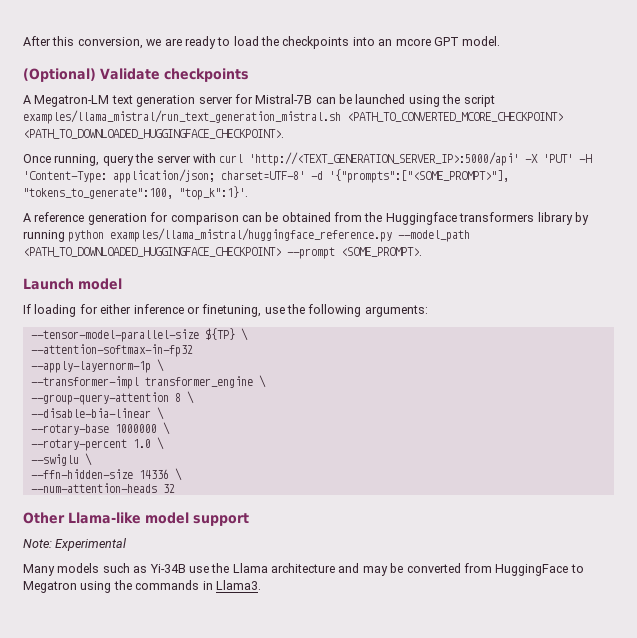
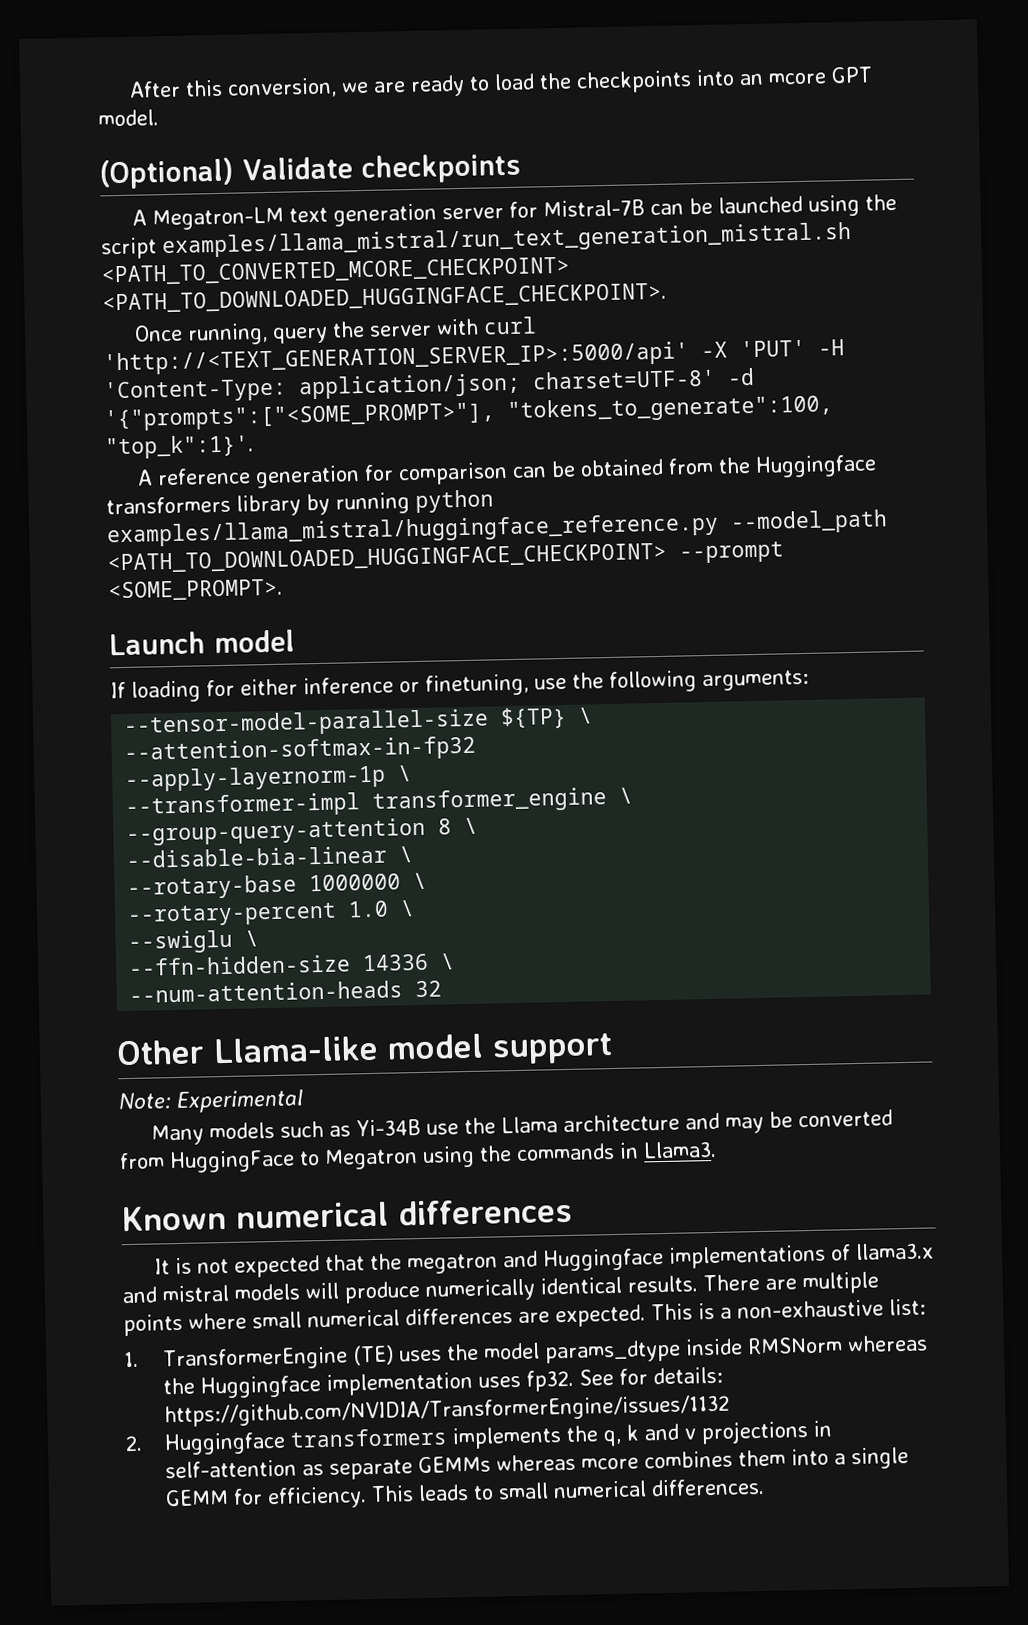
+ Known numerical differences
+ It is not expected that the megatron and Huggingface implementations of llama3.x and mistral models will produce numerically identical results. There are multiple points where small numerical differences are expected. This is a non-exhaustive list:
+ 1. TransformerEngine (TE) uses the model params_dtype inside RMSNorm whereas the Huggingface implementation uses fp32. See for details: https://github.com/NVIDIA/TransformerEngine/issues/1132
+ 2. Huggingface transformers implements the q, k and v projections in self-attention as separate GEMMs whereas mcore combines them into a single GEMM for efficiency. This leads to small numerical differences.

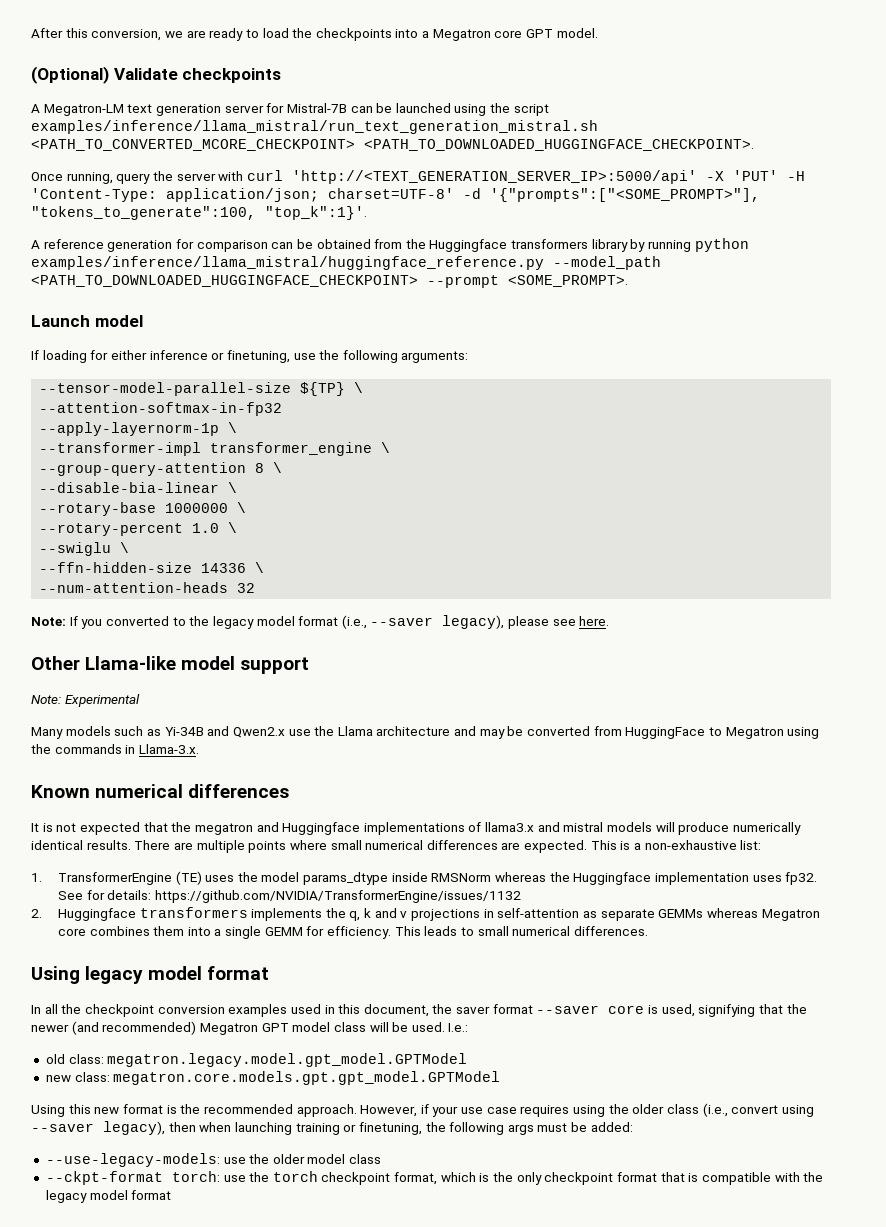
- After this conversion, we are ready to load the checkpoints into an mcore GPT model.
+ After this conversion, we are ready to load the checkpoints into a Megatron core GPT model.
- A Megatron-LM text generation server for Mistral-7B can be launched using the script examples/llama_mistral/run_text_generation_mistral.sh <PATH_TO_CONVERTED_MCORE_CHECKPOINT> <PATH_TO_DOWNLOADED_HUGGINGFACE_CHECKPOINT>.
+ A Megatron-LM text generation server for Mistral-7B can be launched using the script examples/inference/llama_mistral/run_text_generation_mistral.sh <PATH_TO_CONVERTED_MCORE_CHECKPOINT> <PATH_TO_DOWNLOADED_HUGGINGFACE_CHECKPOINT>.
- A reference generation for comparison can be obtained from the Huggingface transformers library by running python examples/llama_mistral/huggingface_reference.py --model_path <PATH_TO_DOWNLOADED_HUGGINGFACE_CHECKPOINT> --prompt <SOME_PROMPT>.
+ A reference generation for comparison can be obtained from the Huggingface transformers library by running python examples/inference/llama_mistral/huggingface_reference.py --model_path <PATH_TO_DOWNLOADED_HUGGINGFACE_CHECKPOINT> --prompt <SOME_PROMPT>.
+ Note: If you converted to the legacy model format (i.e., --saver legacy), please see here.
- Many models such as Yi-34B use the Llama architecture and may be converted from HuggingFace to Megatron using the commands in Llama3.
+ Many models such as Yi-34B and Qwen2.x use the Llama architecture and may be converted from HuggingFace to Megatron using the commands in Llama-3.x.
- 2. Huggingface transformers implements the q, k and v projections in self-attention as separate GEMMs whereas mcore combines them into a single GEMM for efficiency.
+ 2. Huggingface transformers implements the q, k and v projections in self-attention as separate GEMMs whereas Megatron core combines them into a single GEMM for efficiency.
+ Using legacy model format
+ In all the checkpoint conversion examples used in this document, the saver format --saver core is used, signifying that the newer (and recommended) Megatron GPT model class will be used. I.e.:
+ old class: megatron.legacy.model.gpt_model.GPTModel
+ new class: megatron.core.models.gpt.gpt_model.GPTModel
+ Using this new format is the recommended approach. However, if your use case requires using the older class (i.e., convert using --saver legacy), then when launching training or finetuning, the following args must be added:
+ --use-legacy-models: use the older model class
+ --ckpt-format torch: use the torch checkpoint format, which is the only checkpoint format that is compatible with the legacy model format

